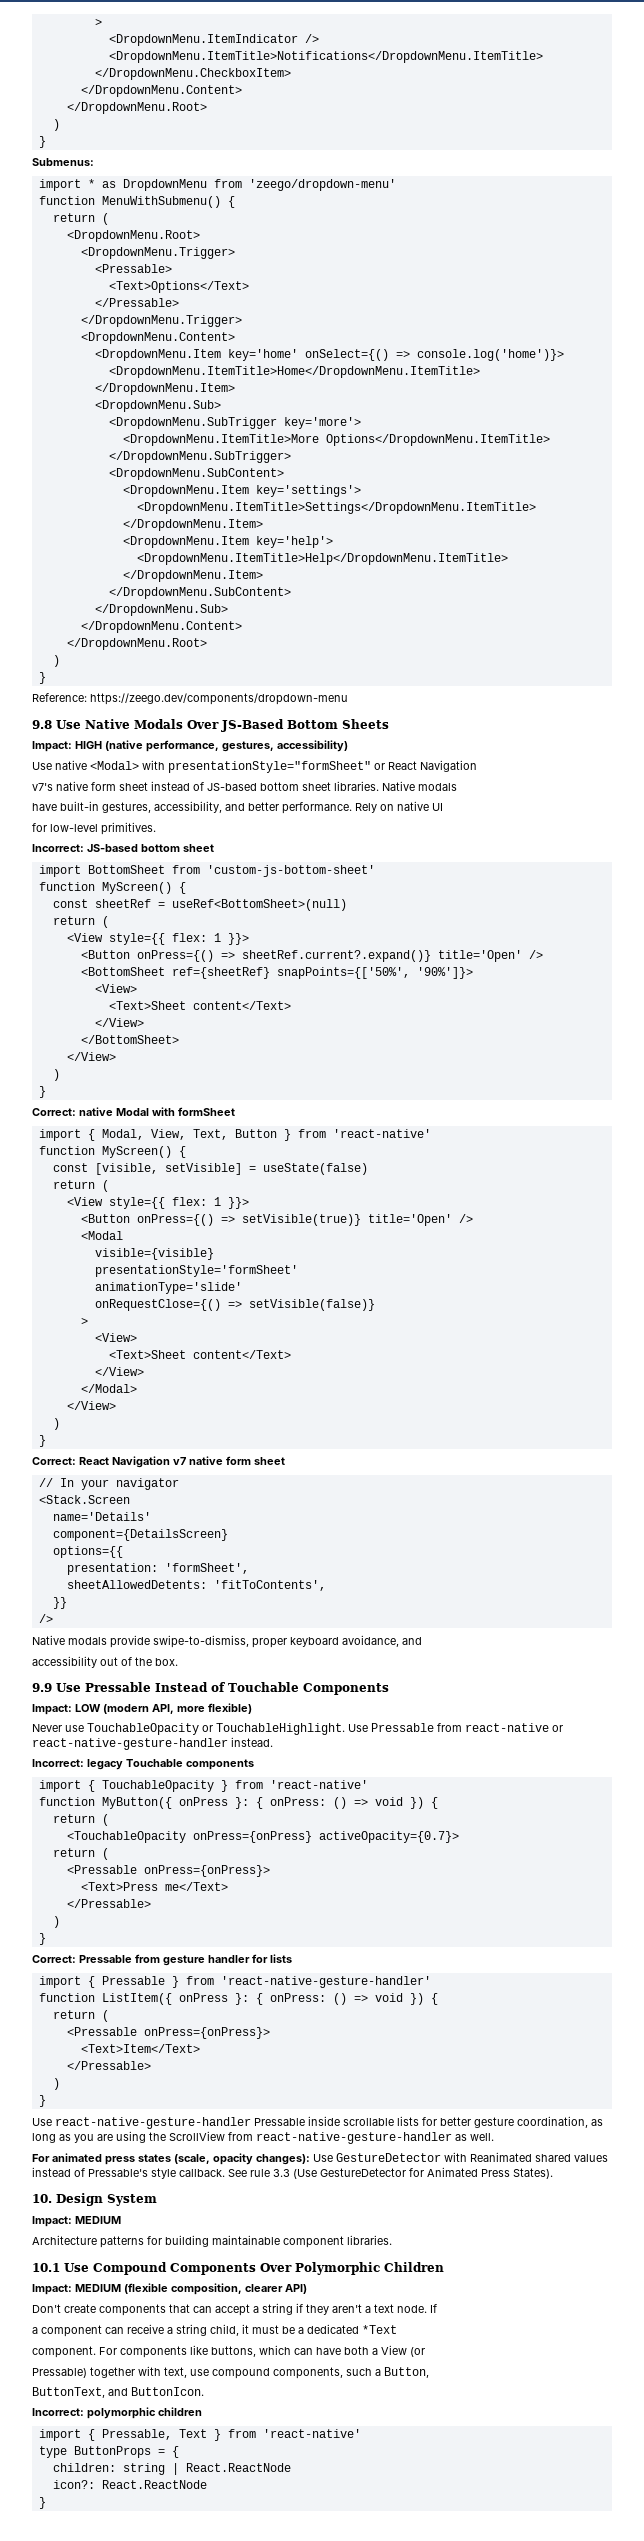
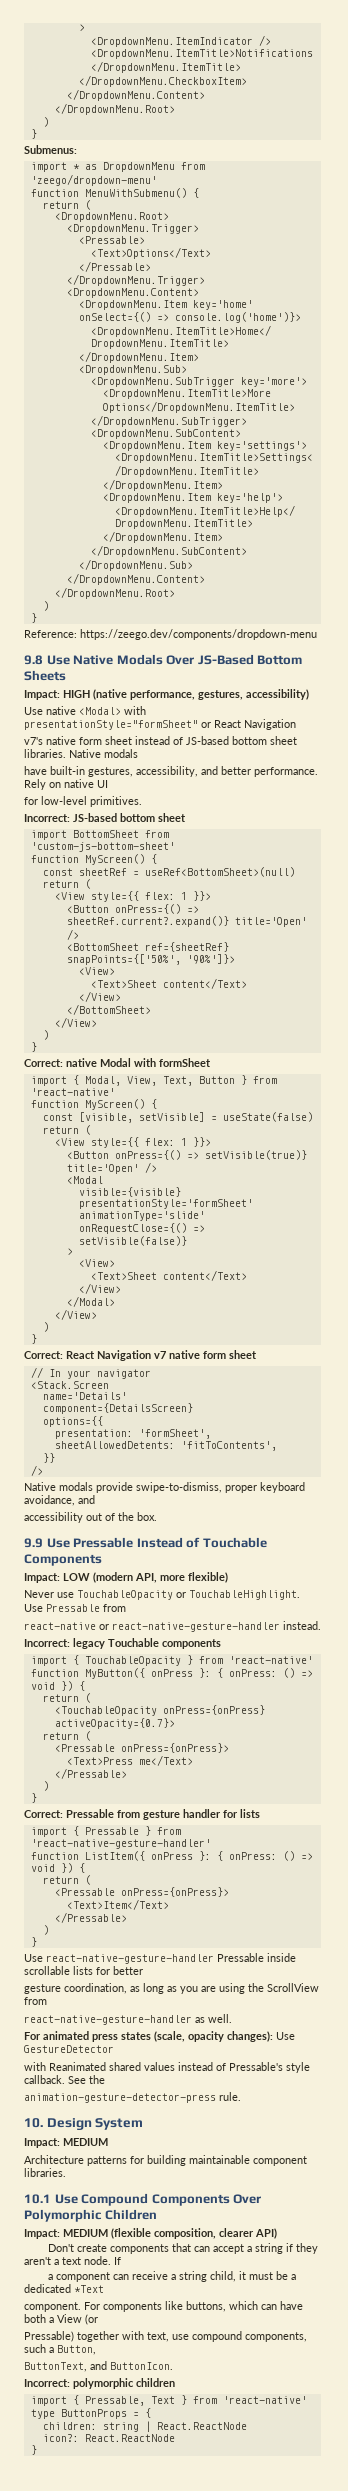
- Use Pressable from react-native or react-native-gesture-handler instead.
+ Use Pressable from
+ react-native or react-native-gesture-handler instead.
- Use react-native-gesture-handler Pressable inside scrollable lists for better gesture coordination, as long as you are using the ScrollView from react-native-gesture-handler as well.
+ Use react-native-gesture-handler Pressable inside scrollable lists for better
+ gesture coordination, as long as you are using the ScrollView from
+ react-native-gesture-handler as well.
- For animated press states (scale, opacity changes): Use GestureDetector with Reanimated shared values instead of Pressable's style callback.
+ For animated press states (scale, opacity changes): Use GestureDetector
+ with Reanimated shared values instead of Pressable's style callback.
- See rule 3.3 (Use GestureDetector for Animated Press States).
+ See the
+ animation-gesture-detector-press rule.

